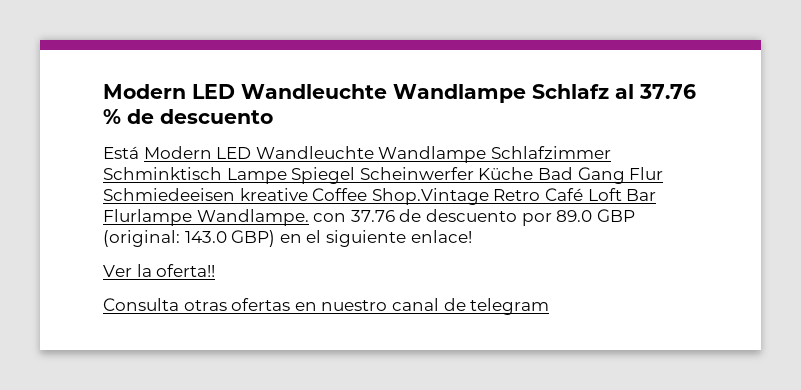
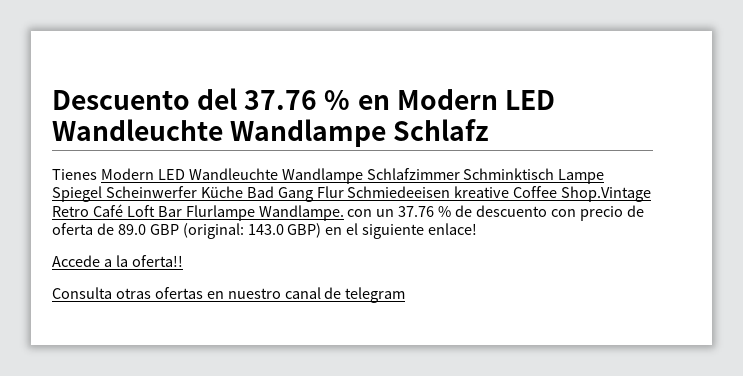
- Modern LED Wandleuchte Wandlampe Schlafz al 37.76 % de descuento
- Está Modern LED Wandleuchte Wandlampe Schlafzimmer Schminktisch Lampe Spiegel Scheinwerfer Küche Bad Gang Flur Schmiedeeisen kreative Coffee Shop.Vintage Retro Café Loft Bar Flurlampe Wandlampe. con 37.76 de descuento por 89.0 GBP (original: 143.0 GBP) en el siguiente enlace!
+ Descuento del 37.76 % en Modern LED Wandleuchte Wandlampe Schlafz
+ Tienes Modern LED Wandleuchte Wandlampe Schlafzimmer Schminktisch Lampe Spiegel Scheinwerfer Küche Bad Gang Flur Schmiedeeisen kreative Coffee Shop.Vintage Retro Café Loft Bar Flurlampe Wandlampe. con un 37.76 % de descuento con precio de oferta de 89.0 GBP (original: 143.0 GBP) en el siguiente enlace!
- Ver la oferta!!
+ Accede a la oferta!!

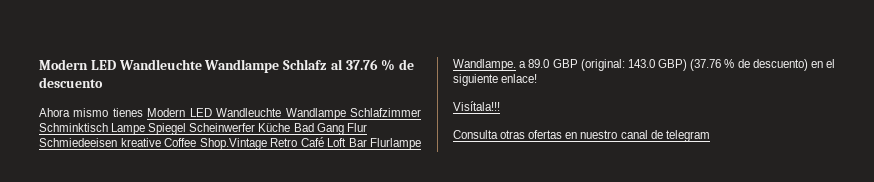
- Descuento del 37.76 % en Modern LED Wandleuchte Wandlampe Schlafz
- Tienes Modern LED Wandleuchte Wandlampe Schlafzimmer Schminktisch Lampe Spiegel Scheinwerfer Küche Bad Gang Flur Schmiedeeisen kreative Coffee Shop.Vintage Retro Café Loft Bar Flurlampe Wandlampe. con un 37.76 % de descuento con precio de oferta de 89.0 GBP (original: 143.0 GBP) en el siguiente enlace!
+ Modern LED Wandleuchte Wandlampe Schlafz al 37.76 % de descuento
+ Ahora mismo tienes Modern LED Wandleuchte Wandlampe Schlafzimmer Schminktisch Lampe Spiegel Scheinwerfer Küche Bad Gang Flur Schmiedeeisen kreative Coffee Shop.Vintage Retro Café Loft Bar Flurlampe Wandlampe. a 89.0 GBP (original: 143.0 GBP) (37.76 % de descuento) en el siguiente enlace!
- Accede a la oferta!!
+ Visítala!!!

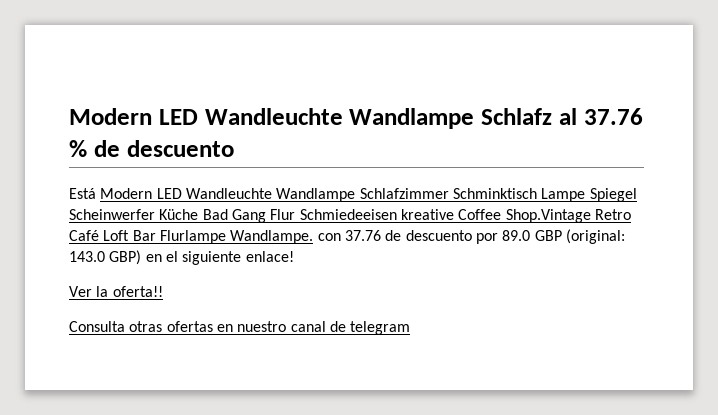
- Ahora mismo tienes Modern LED Wandleuchte Wandlampe Schlafzimmer Schminktisch Lampe Spiegel Scheinwerfer Küche Bad Gang Flur Schmiedeeisen kreative Coffee Shop.Vintage Retro Café Loft Bar Flurlampe Wandlampe. a 89.0 GBP (original: 143.0 GBP) (37.76 % de descuento) en el siguiente enlace!
+ Está Modern LED Wandleuchte Wandlampe Schlafzimmer Schminktisch Lampe Spiegel Scheinwerfer Küche Bad Gang Flur Schmiedeeisen kreative Coffee Shop.Vintage Retro Café Loft Bar Flurlampe Wandlampe. con 37.76 de descuento por 89.0 GBP (original: 143.0 GBP) en el siguiente enlace!
- Visítala!!!
+ Ver la oferta!!

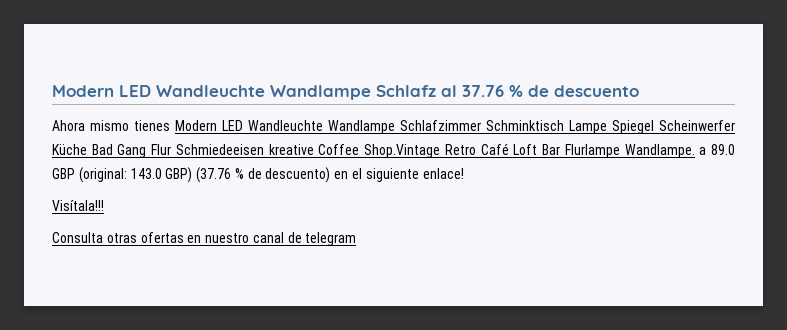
- Está Modern LED Wandleuchte Wandlampe Schlafzimmer Schminktisch Lampe Spiegel Scheinwerfer Küche Bad Gang Flur Schmiedeeisen kreative Coffee Shop.Vintage Retro Café Loft Bar Flurlampe Wandlampe. con 37.76 de descuento por 89.0 GBP (original: 143.0 GBP) en el siguiente enlace!
+ Ahora mismo tienes Modern LED Wandleuchte Wandlampe Schlafzimmer Schminktisch Lampe Spiegel Scheinwerfer Küche Bad Gang Flur Schmiedeeisen kreative Coffee Shop.Vintage Retro Café Loft Bar Flurlampe Wandlampe. a 89.0 GBP (original: 143.0 GBP) (37.76 % de descuento) en el siguiente enlace!
- Ver la oferta!!
+ Visítala!!!

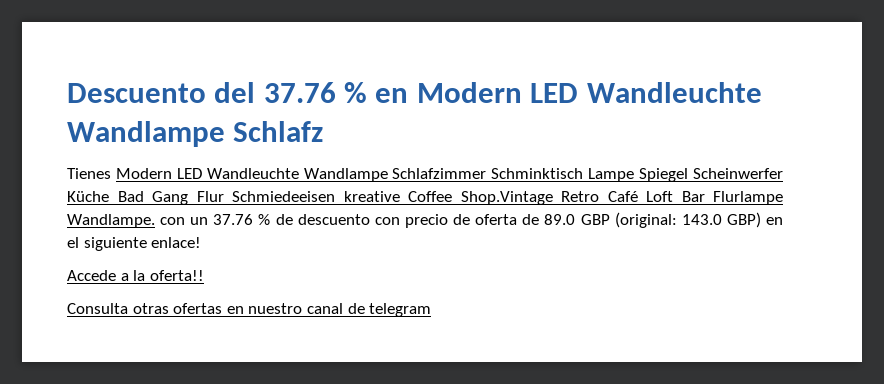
- Modern LED Wandleuchte Wandlampe Schlafz al 37.76 % de descuento
- Ahora mismo tienes Modern LED Wandleuchte Wandlampe Schlafzimmer Schminktisch Lampe Spiegel Scheinwerfer Küche Bad Gang Flur Schmiedeeisen kreative Coffee Shop.Vintage Retro Café Loft Bar Flurlampe Wandlampe. a 89.0 GBP (original: 143.0 GBP) (37.76 % de descuento) en el siguiente enlace!
+ Descuento del 37.76 % en Modern LED Wandleuchte Wandlampe Schlafz
+ Tienes Modern LED Wandleuchte Wandlampe Schlafzimmer Schminktisch Lampe Spiegel Scheinwerfer Küche Bad Gang Flur Schmiedeeisen kreative Coffee Shop.Vintage Retro Café Loft Bar Flurlampe Wandlampe. con un 37.76 % de descuento con precio de oferta de 89.0 GBP (original: 143.0 GBP) en el siguiente enlace!
- Visítala!!!
+ Accede a la oferta!!

